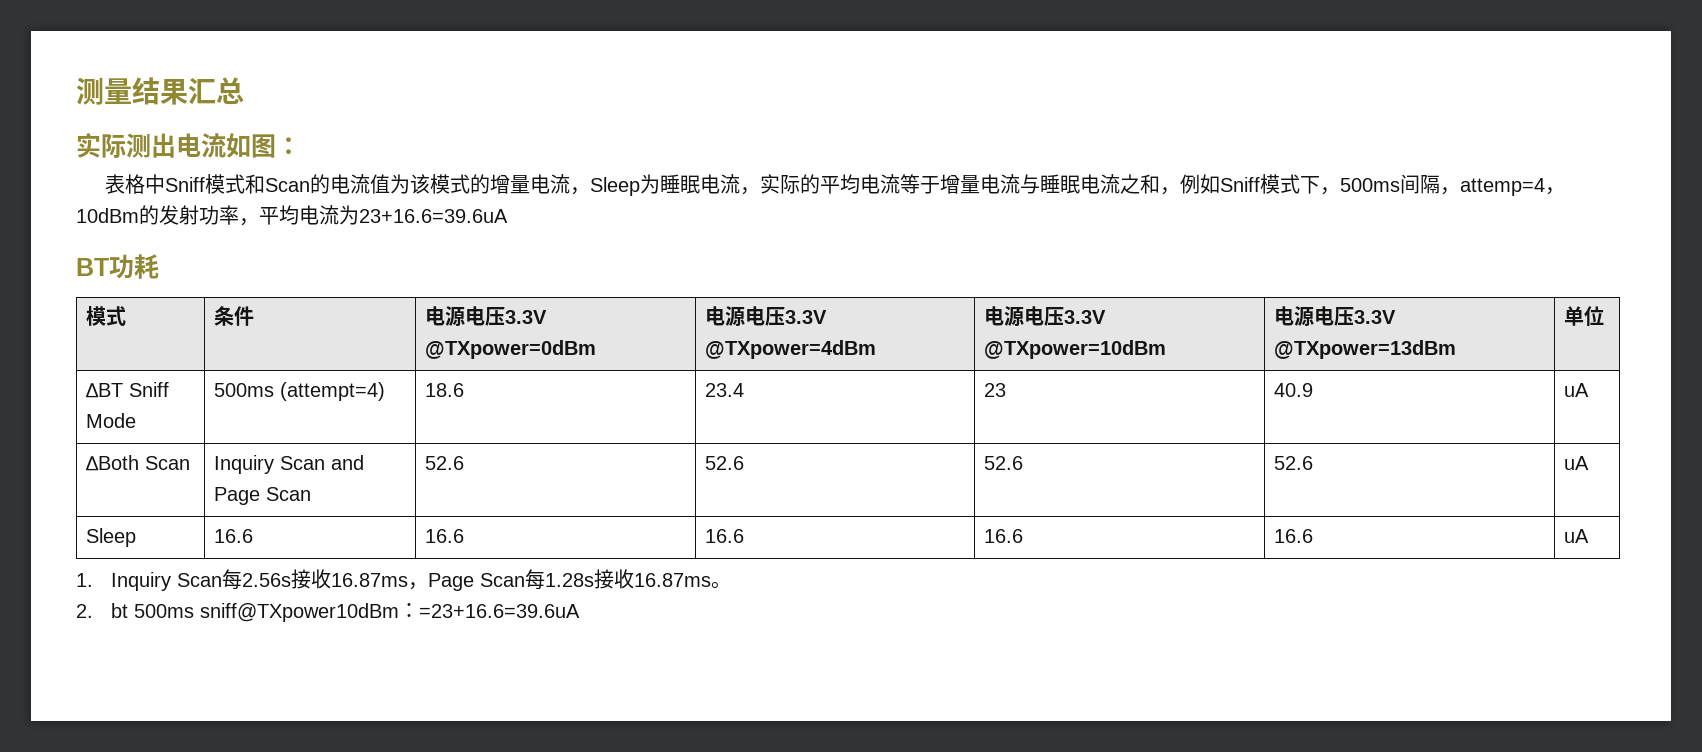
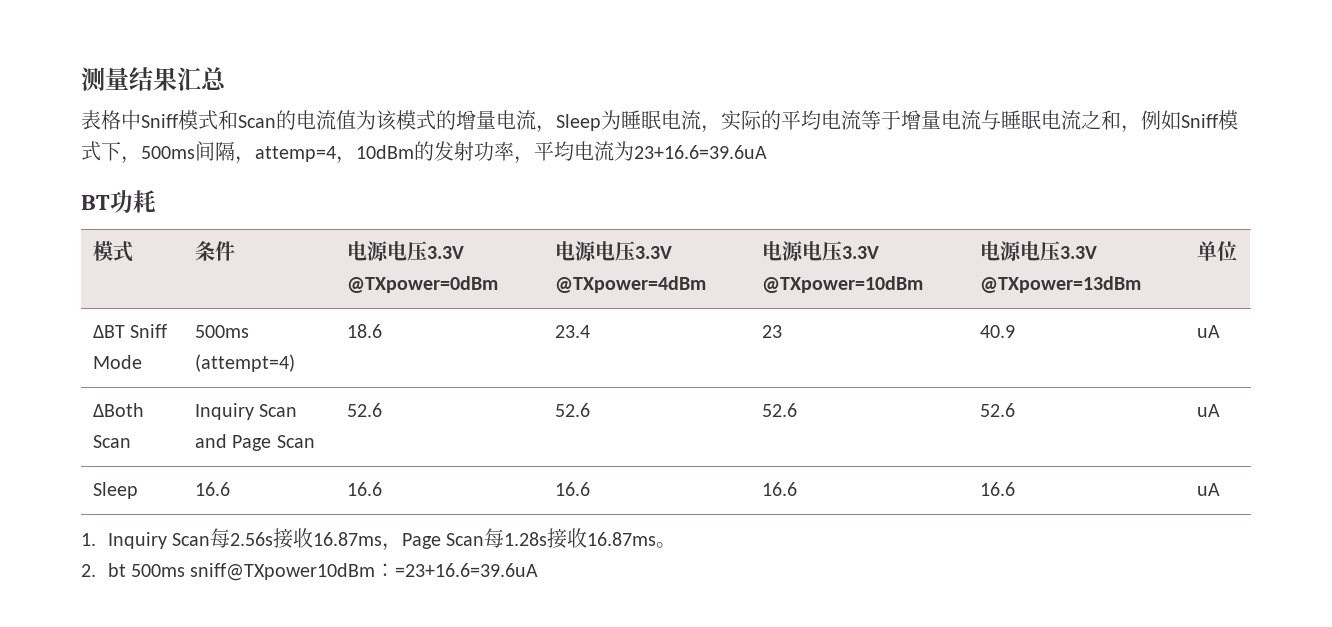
- 实际测出电流如图：

